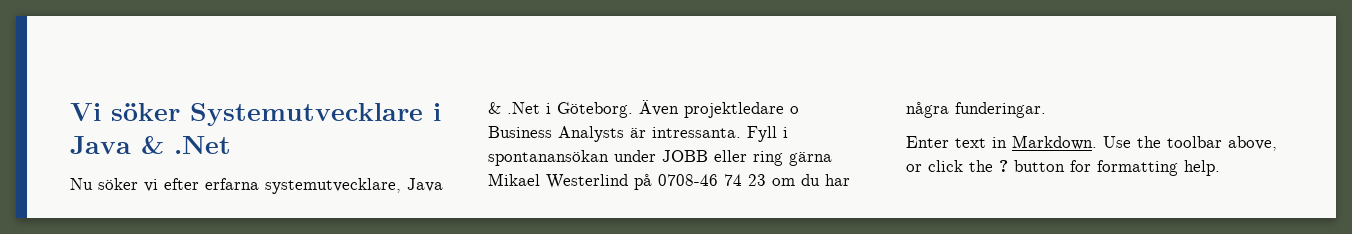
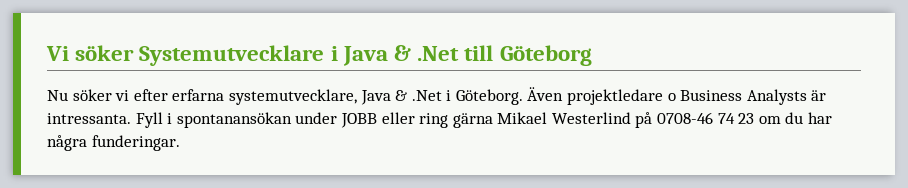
- Vi söker Systemutvecklare i Java & .Net
+ Vi söker Systemutvecklare i Java & .Net till Göteborg
- Enter text in Markdown. Use the toolbar above, or click the ? button for formatting help.

